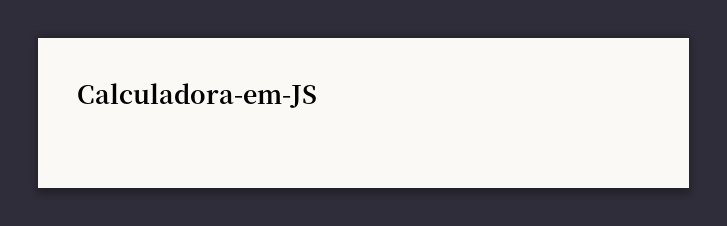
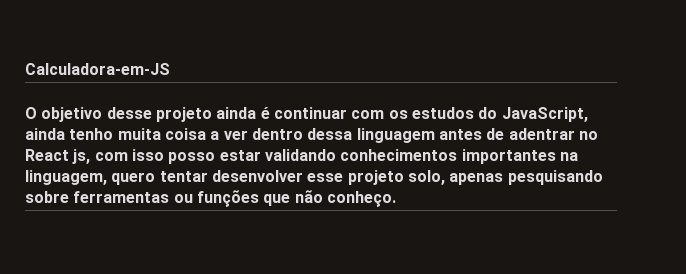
+ O objetivo desse projeto ainda é continuar com os estudos do JavaScript, ainda tenho muita coisa a ver dentro dessa linguagem antes de adentrar no React js, com isso posso estar validando conhecimentos importantes na linguagem, quero tentar desenvolver esse projeto solo, apenas pesquisando sobre ferramentas ou funções que não conheço.

